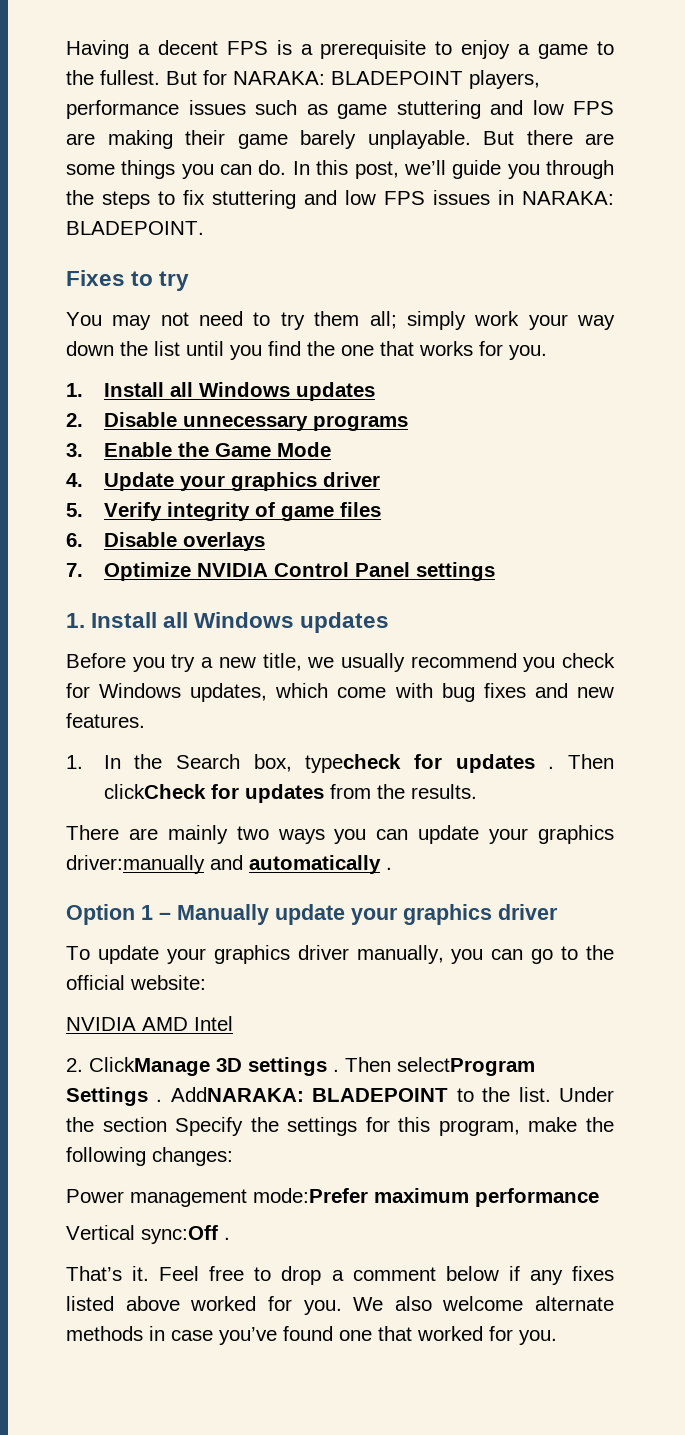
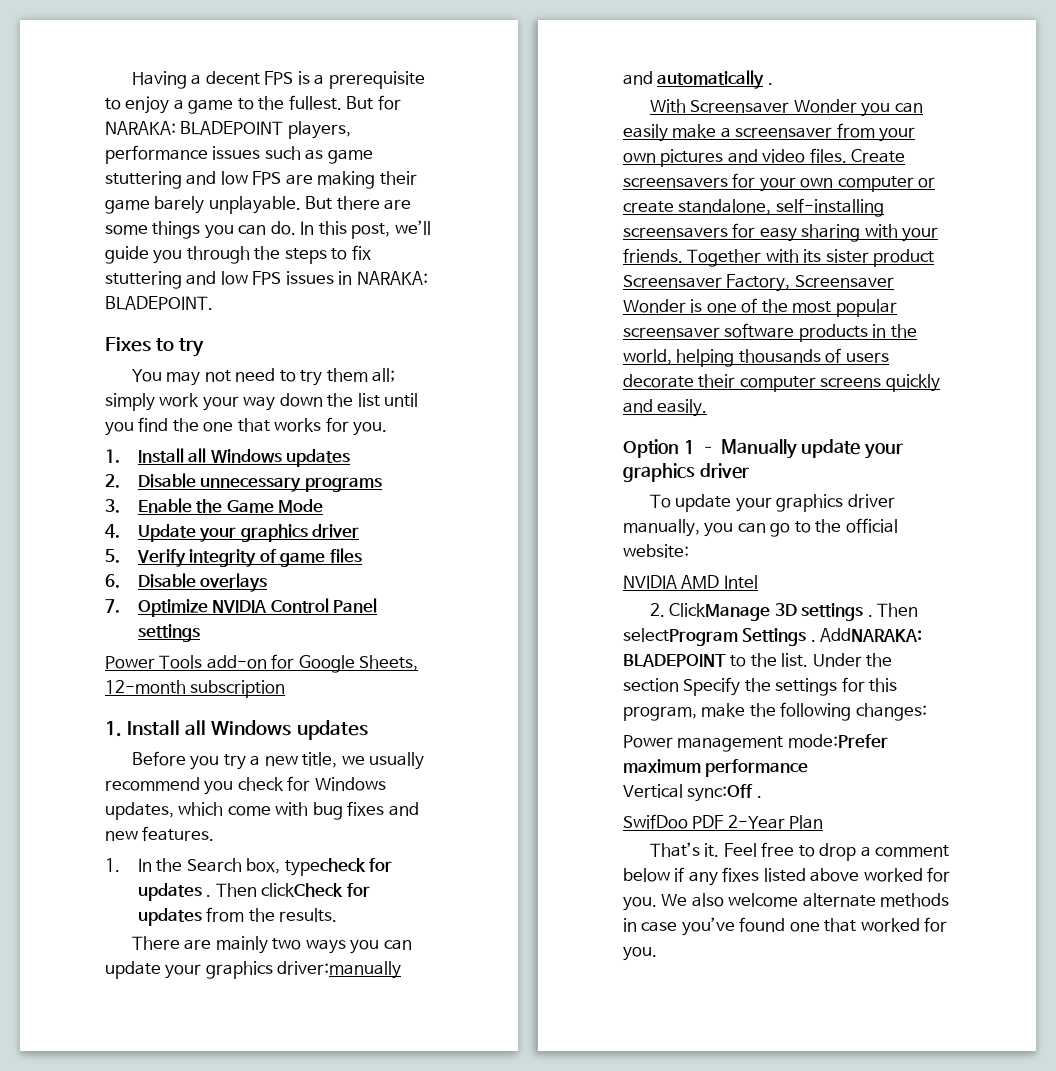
+ Power Tools add-on for Google Sheets, 12-month subscription
+ With Screensaver Wonder you can easily make a screensaver from your own pictures and video files. Create screensavers for your own computer or create standalone, self-installing screensavers for easy sharing with your friends. Together with its sister product Screensaver Factory, Screensaver Wonder is one of the most popular screensaver software products in the world, helping thousands of users decorate their computer screens quickly and easily.
+ SwifDoo PDF 2-Year Plan

